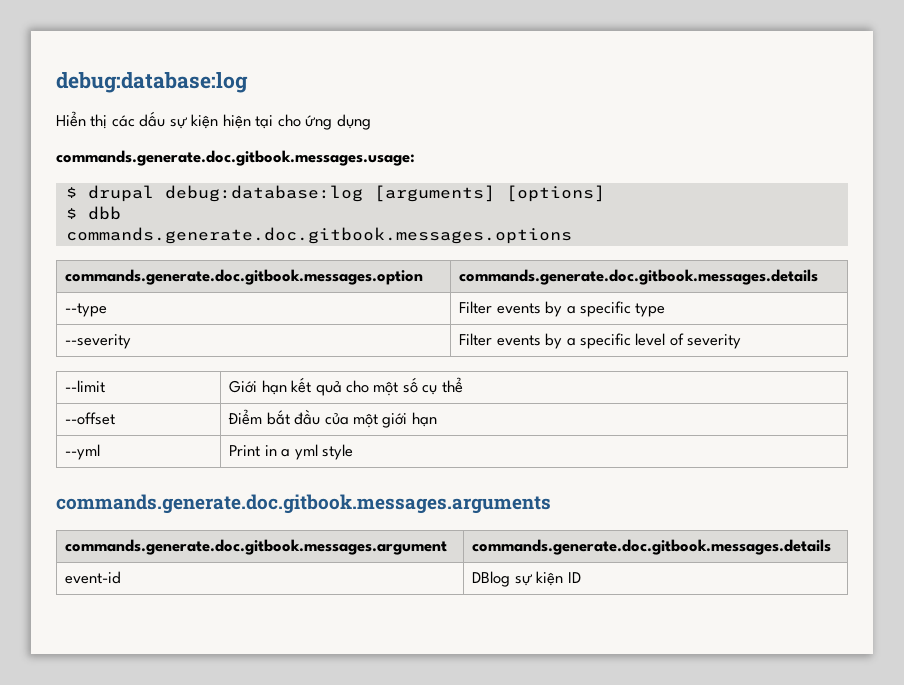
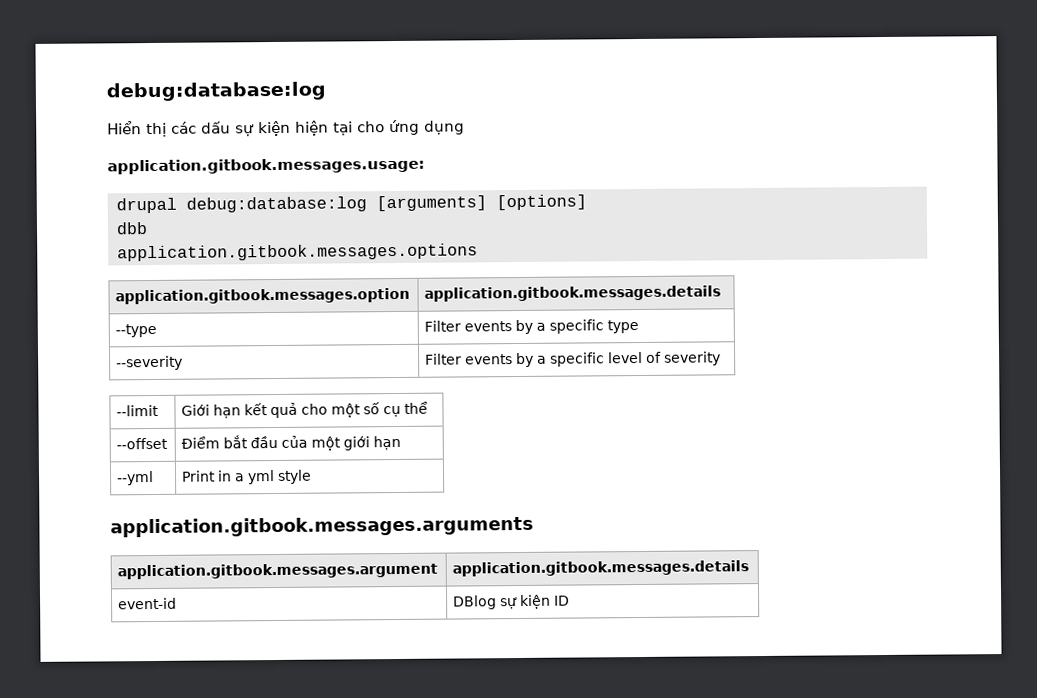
- commands.generate.doc.gitbook.messages.usage:
- $ drupal debug:database:log [arguments] [options]
+ application.gitbook.messages.usage:
+ drupal debug:database:log [arguments] [options]
- $ dbb
+ dbb
- commands.generate.doc.gitbook.messages.options
- commands.generate.doc.gitbook.messages.option | commands.generate.doc.gitbook.messages.details
+ application.gitbook.messages.options
+ application.gitbook.messages.option | application.gitbook.messages.details
- commands.generate.doc.gitbook.messages.arguments
- commands.generate.doc.gitbook.messages.argument | commands.generate.doc.gitbook.messages.details
+ application.gitbook.messages.arguments
+ application.gitbook.messages.argument | application.gitbook.messages.details

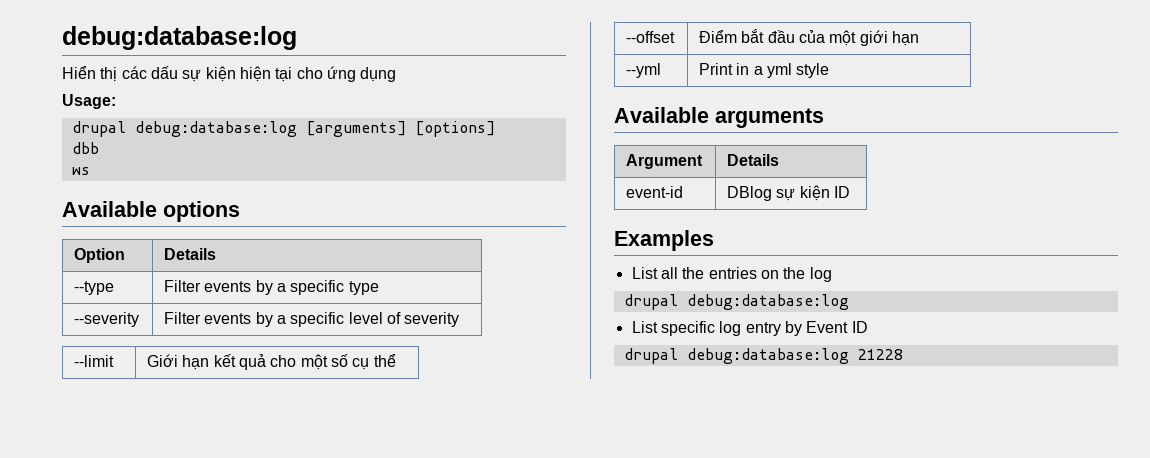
- application.gitbook.messages.usage:
+ Usage:
- application.gitbook.messages.options
- application.gitbook.messages.option | application.gitbook.messages.details
+ ws
+ Available options
+ Option | Details
- application.gitbook.messages.arguments
- application.gitbook.messages.argument | application.gitbook.messages.details
+ Available arguments
+ Argument | Details
+ Examples
+ List all the entries on the log
+ drupal debug:database:log
+ List specific log entry by Event ID
+ drupal debug:database:log 21228

